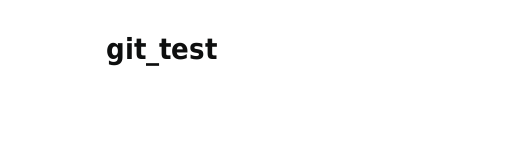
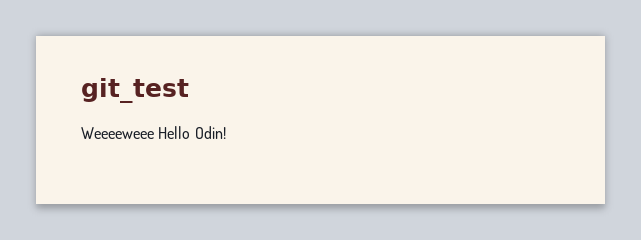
+ Weeeeweee Hello Odin!

